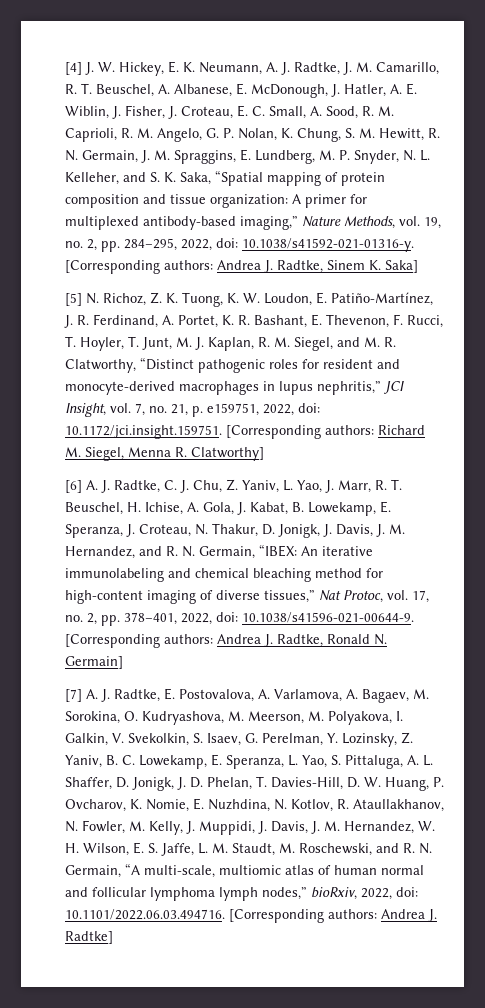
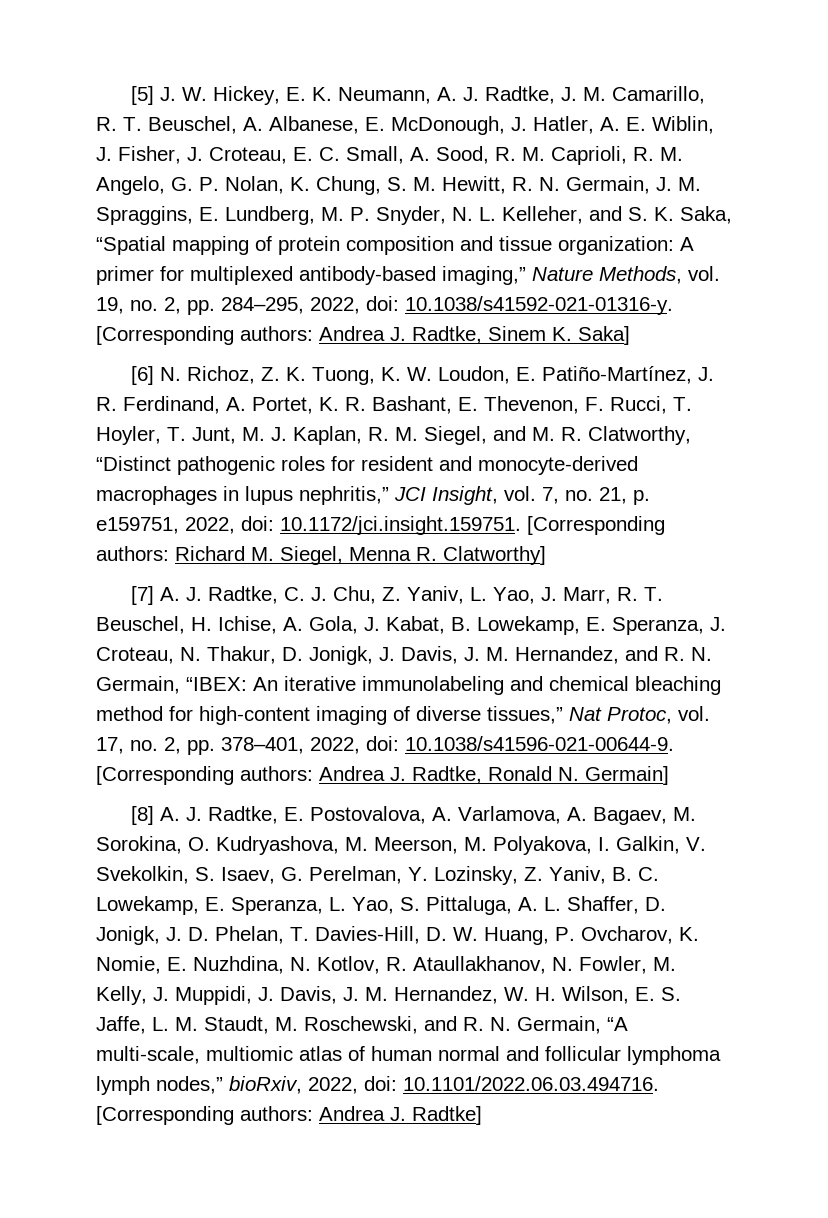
- [4] J. W. Hickey, E. K. Neumann, A. J. Radtke, J. M. Camarillo, R. T. Beuschel, A. Albanese, E. McDonough, J. Hatler, A. E. Wiblin, J. Fisher, J. Croteau, E. C. Small, A. Sood, R. M. Caprioli, R. M. Angelo, G. P. Nolan, K. Chung, S. M. Hewitt, R. N. Germain, J. M. Spraggins, E. Lundberg, M. P. Snyder, N. L. Kelleher, and S. K. Saka, “Spatial mapping of protein composition and tissue organization:
+ [5] J. W. Hickey, E. K. Neumann, A. J. Radtke, J. M. Camarillo, R. T. Beuschel, A. Albanese, E. McDonough, J. Hatler, A. E. Wiblin, J. Fisher, J. Croteau, E. C. Small, A. Sood, R. M. Caprioli, R. M. Angelo, G. P. Nolan, K. Chung, S. M. Hewitt, R. N. Germain, J. M. Spraggins, E. Lundberg, M. P. Snyder, N. L. Kelleher, and S. K. Saka, “Spatial mapping of protein composition and tissue organization:
- [5] N. Richoz, Z. K. Tuong, K. W. Loudon, E. Patiño-Martínez, J. R. Ferdinand, A. Portet, K. R. Bashant, E. Thevenon, F. Rucci, T. Hoyler, T. Junt, M. J. Kaplan, R. M. Siegel, and M. R. Clatworthy, “Distinct pathogenic roles for resident and monocyte-derived macrophages in lupus nephritis,” JCI Insight, vol. 7, no. 21, p. e159751, 2022, doi:
+ [6] N. Richoz, Z. K. Tuong, K. W. Loudon, E. Patiño-Martínez, J. R. Ferdinand, A. Portet, K. R. Bashant, E. Thevenon, F. Rucci, T. Hoyler, T. Junt, M. J. Kaplan, R. M. Siegel, and M. R. Clatworthy, “Distinct pathogenic roles for resident and monocyte-derived macrophages in lupus nephritis,” JCI Insight, vol. 7, no. 21, p. e159751, 2022, doi:
- [6] A. J. Radtke, C. J. Chu, Z. Yaniv, L. Yao, J. Marr, R. T. Beuschel, H. Ichise, A. Gola, J. Kabat, B. Lowekamp, E. Speranza, J. Croteau, N. Thakur, D. Jonigk, J. Davis, J. M. Hernandez, and R. N. Germain, “IBEX:
+ [7] A. J. Radtke, C. J. Chu, Z. Yaniv, L. Yao, J. Marr, R. T. Beuschel, H. Ichise, A. Gola, J. Kabat, B. Lowekamp, E. Speranza, J. Croteau, N. Thakur, D. Jonigk, J. Davis, J. M. Hernandez, and R. N. Germain, “IBEX:
- [7] A. J. Radtke, E. Postovalova, A. Varlamova, A. Bagaev, M. Sorokina, O. Kudryashova, M. Meerson, M. Polyakova, I. Galkin, V. Svekolkin, S. Isaev, G. Perelman, Y. Lozinsky, Z. Yaniv, B. C. Lowekamp, E. Speranza, L. Yao, S. Pittaluga, A. L. Shaffer, D. Jonigk, J. D. Phelan, T. Davies-Hill, D. W. Huang, P. Ovcharov, K. Nomie, E. Nuzhdina, N. Kotlov, R. Ataullakhanov, N. Fowler, M. Kelly, J. Muppidi, J. Davis, J. M. Hernandez, W. H. Wilson, E. S. Jaffe, L. M. Staudt, M. Roschewski, and R. N. Germain, “A multi-scale, multiomic atlas of human normal and follicular lymphoma lymph nodes,” bioRxiv, 2022, doi:
+ [8] A. J. Radtke, E. Postovalova, A. Varlamova, A. Bagaev, M. Sorokina, O. Kudryashova, M. Meerson, M. Polyakova, I. Galkin, V. Svekolkin, S. Isaev, G. Perelman, Y. Lozinsky, Z. Yaniv, B. C. Lowekamp, E. Speranza, L. Yao, S. Pittaluga, A. L. Shaffer, D. Jonigk, J. D. Phelan, T. Davies-Hill, D. W. Huang, P. Ovcharov, K. Nomie, E. Nuzhdina, N. Kotlov, R. Ataullakhanov, N. Fowler, M. Kelly, J. Muppidi, J. Davis, J. M. Hernandez, W. H. Wilson, E. S. Jaffe, L. M. Staudt, M. Roschewski, and R. N. Germain, “A multi-scale, multiomic atlas of human normal and follicular lymphoma lymph nodes,” bioRxiv, 2022, doi:

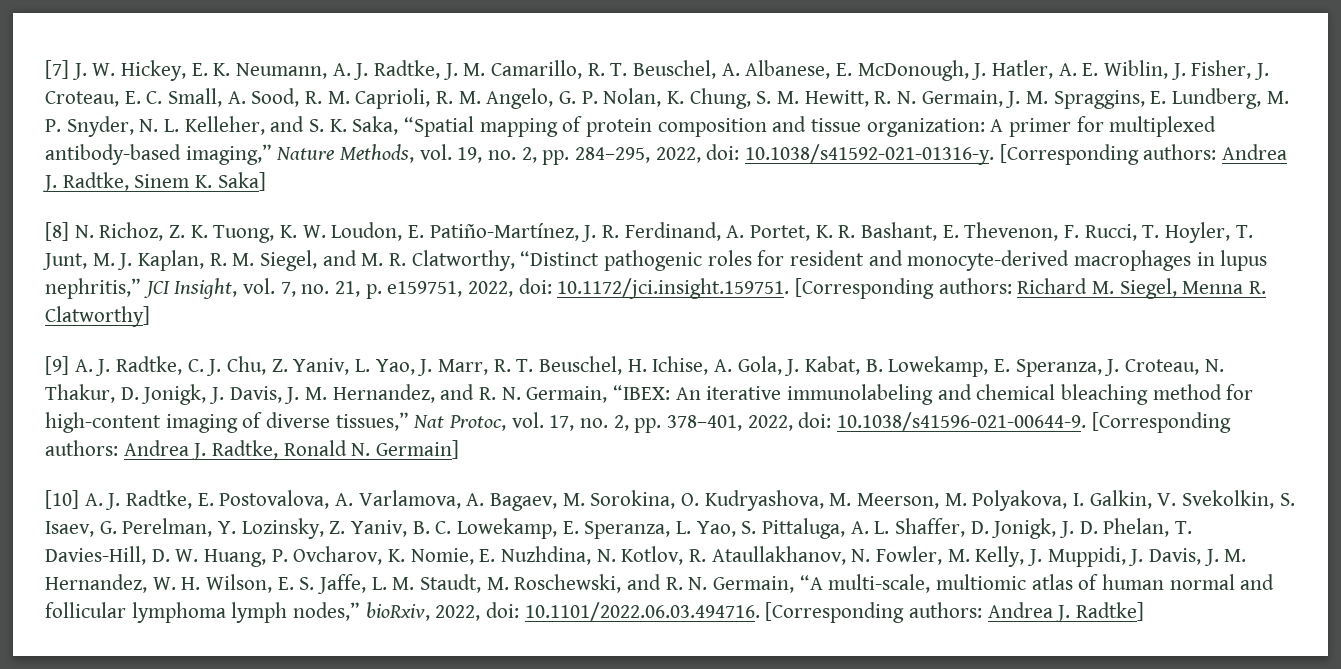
- [5] J. W. Hickey, E. K. Neumann, A. J. Radtke, J. M. Camarillo, R. T. Beuschel, A. Albanese, E. McDonough, J. Hatler, A. E. Wiblin, J. Fisher, J. Croteau, E. C. Small, A. Sood, R. M. Caprioli, R. M. Angelo, G. P. Nolan, K. Chung, S. M. Hewitt, R. N. Germain, J. M. Spraggins, E. Lundberg, M. P. Snyder, N. L. Kelleher, and S. K. Saka, “Spatial mapping of protein composition and tissue organization:
+ [7] J. W. Hickey, E. K. Neumann, A. J. Radtke, J. M. Camarillo, R. T. Beuschel, A. Albanese, E. McDonough, J. Hatler, A. E. Wiblin, J. Fisher, J. Croteau, E. C. Small, A. Sood, R. M. Caprioli, R. M. Angelo, G. P. Nolan, K. Chung, S. M. Hewitt, R. N. Germain, J. M. Spraggins, E. Lundberg, M. P. Snyder, N. L. Kelleher, and S. K. Saka, “Spatial mapping of protein composition and tissue organization:
- [6] N. Richoz, Z. K. Tuong, K. W. Loudon, E. Patiño-Martínez, J. R. Ferdinand, A. Portet, K. R. Bashant, E. Thevenon, F. Rucci, T. Hoyler, T. Junt, M. J. Kaplan, R. M. Siegel, and M. R. Clatworthy, “Distinct pathogenic roles for resident and monocyte-derived macrophages in lupus nephritis,” JCI Insight, vol. 7, no. 21, p. e159751, 2022, doi:
+ [8] N. Richoz, Z. K. Tuong, K. W. Loudon, E. Patiño-Martínez, J. R. Ferdinand, A. Portet, K. R. Bashant, E. Thevenon, F. Rucci, T. Hoyler, T. Junt, M. J. Kaplan, R. M. Siegel, and M. R. Clatworthy, “Distinct pathogenic roles for resident and monocyte-derived macrophages in lupus nephritis,” JCI Insight, vol. 7, no. 21, p. e159751, 2022, doi:
- [7] A. J. Radtke, C. J. Chu, Z. Yaniv, L. Yao, J. Marr, R. T. Beuschel, H. Ichise, A. Gola, J. Kabat, B. Lowekamp, E. Speranza, J. Croteau, N. Thakur, D. Jonigk, J. Davis, J. M. Hernandez, and R. N. Germain, “IBEX:
+ [9] A. J. Radtke, C. J. Chu, Z. Yaniv, L. Yao, J. Marr, R. T. Beuschel, H. Ichise, A. Gola, J. Kabat, B. Lowekamp, E. Speranza, J. Croteau, N. Thakur, D. Jonigk, J. Davis, J. M. Hernandez, and R. N. Germain, “IBEX:
- [8] A. J. Radtke, E. Postovalova, A. Varlamova, A. Bagaev, M. Sorokina, O. Kudryashova, M. Meerson, M. Polyakova, I. Galkin, V. Svekolkin, S. Isaev, G. Perelman, Y. Lozinsky, Z. Yaniv, B. C. Lowekamp, E. Speranza, L. Yao, S. Pittaluga, A. L. Shaffer, D. Jonigk, J. D. Phelan, T. Davies-Hill, D. W. Huang, P. Ovcharov, K. Nomie, E. Nuzhdina, N. Kotlov, R. Ataullakhanov, N. Fowler, M. Kelly, J. Muppidi, J. Davis, J. M. Hernandez, W. H. Wilson, E. S. Jaffe, L. M. Staudt, M. Roschewski, and R. N. Germain, “A multi-scale, multiomic atlas of human normal and follicular lymphoma lymph nodes,” bioRxiv, 2022, doi:
+ [10] A. J. Radtke, E. Postovalova, A. Varlamova, A. Bagaev, M. Sorokina, O. Kudryashova, M. Meerson, M. Polyakova, I. Galkin, V. Svekolkin, S. Isaev, G. Perelman, Y. Lozinsky, Z. Yaniv, B. C. Lowekamp, E. Speranza, L. Yao, S. Pittaluga, A. L. Shaffer, D. Jonigk, J. D. Phelan, T. Davies-Hill, D. W. Huang, P. Ovcharov, K. Nomie, E. Nuzhdina, N. Kotlov, R. Ataullakhanov, N. Fowler, M. Kelly, J. Muppidi, J. Davis, J. M. Hernandez, W. H. Wilson, E. S. Jaffe, L. M. Staudt, M. Roschewski, and R. N. Germain, “A multi-scale, multiomic atlas of human normal and follicular lymphoma lymph nodes,” bioRxiv, 2022, doi:

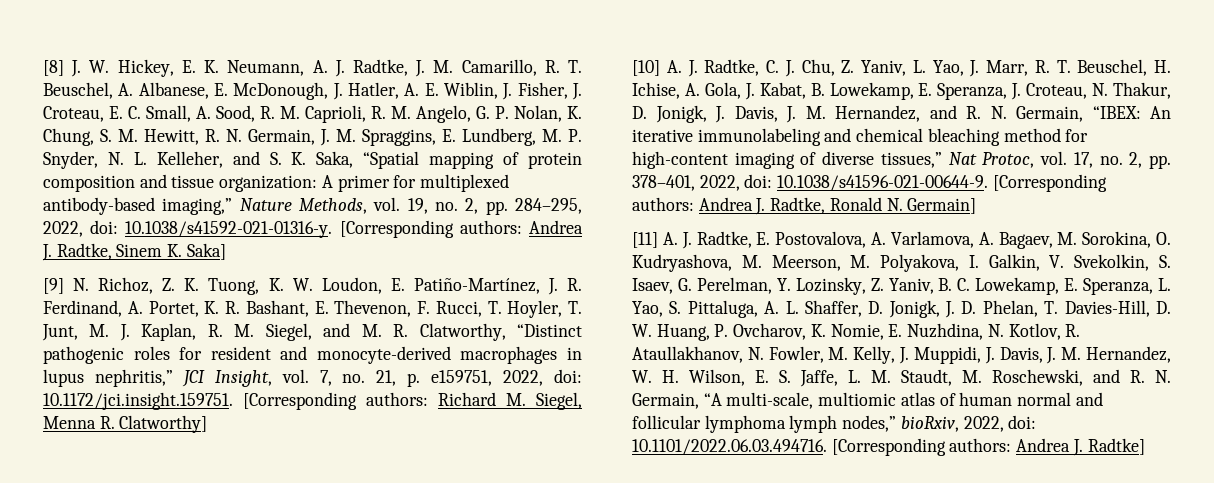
- [7] J. W. Hickey, E. K. Neumann, A. J. Radtke, J. M. Camarillo, R. T. Beuschel, A. Albanese, E. McDonough, J. Hatler, A. E. Wiblin, J. Fisher, J. Croteau, E. C. Small, A. Sood, R. M. Caprioli, R. M. Angelo, G. P. Nolan, K. Chung, S. M. Hewitt, R. N. Germain, J. M. Spraggins, E. Lundberg, M. P. Snyder, N. L. Kelleher, and S. K. Saka, “Spatial mapping of protein composition and tissue organization:
+ [8] J. W. Hickey, E. K. Neumann, A. J. Radtke, J. M. Camarillo, R. T. Beuschel, A. Albanese, E. McDonough, J. Hatler, A. E. Wiblin, J. Fisher, J. Croteau, E. C. Small, A. Sood, R. M. Caprioli, R. M. Angelo, G. P. Nolan, K. Chung, S. M. Hewitt, R. N. Germain, J. M. Spraggins, E. Lundberg, M. P. Snyder, N. L. Kelleher, and S. K. Saka, “Spatial mapping of protein composition and tissue organization:
- [8] N. Richoz, Z. K. Tuong, K. W. Loudon, E. Patiño-Martínez, J. R. Ferdinand, A. Portet, K. R. Bashant, E. Thevenon, F. Rucci, T. Hoyler, T. Junt, M. J. Kaplan, R. M. Siegel, and M. R. Clatworthy, “Distinct pathogenic roles for resident and monocyte-derived macrophages in lupus nephritis,” JCI Insight, vol. 7, no. 21, p. e159751, 2022, doi:
+ [9] N. Richoz, Z. K. Tuong, K. W. Loudon, E. Patiño-Martínez, J. R. Ferdinand, A. Portet, K. R. Bashant, E. Thevenon, F. Rucci, T. Hoyler, T. Junt, M. J. Kaplan, R. M. Siegel, and M. R. Clatworthy, “Distinct pathogenic roles for resident and monocyte-derived macrophages in lupus nephritis,” JCI Insight, vol. 7, no. 21, p. e159751, 2022, doi:
- [9] A. J. Radtke, C. J. Chu, Z. Yaniv, L. Yao, J. Marr, R. T. Beuschel, H. Ichise, A. Gola, J. Kabat, B. Lowekamp, E. Speranza, J. Croteau, N. Thakur, D. Jonigk, J. Davis, J. M. Hernandez, and R. N. Germain, “IBEX:
+ [10] A. J. Radtke, C. J. Chu, Z. Yaniv, L. Yao, J. Marr, R. T. Beuschel, H. Ichise, A. Gola, J. Kabat, B. Lowekamp, E. Speranza, J. Croteau, N. Thakur, D. Jonigk, J. Davis, J. M. Hernandez, and R. N. Germain, “IBEX:
- [10] A. J. Radtke, E. Postovalova, A. Varlamova, A. Bagaev, M. Sorokina, O. Kudryashova, M. Meerson, M. Polyakova, I. Galkin, V. Svekolkin, S. Isaev, G. Perelman, Y. Lozinsky, Z. Yaniv, B. C. Lowekamp, E. Speranza, L. Yao, S. Pittaluga, A. L. Shaffer, D. Jonigk, J. D. Phelan, T. Davies-Hill, D. W. Huang, P. Ovcharov, K. Nomie, E. Nuzhdina, N. Kotlov, R. Ataullakhanov, N. Fowler, M. Kelly, J. Muppidi, J. Davis, J. M. Hernandez, W. H. Wilson, E. S. Jaffe, L. M. Staudt, M. Roschewski, and R. N. Germain, “A multi-scale, multiomic atlas of human normal and follicular lymphoma lymph nodes,” bioRxiv, 2022, doi:
+ [11] A. J. Radtke, E. Postovalova, A. Varlamova, A. Bagaev, M. Sorokina, O. Kudryashova, M. Meerson, M. Polyakova, I. Galkin, V. Svekolkin, S. Isaev, G. Perelman, Y. Lozinsky, Z. Yaniv, B. C. Lowekamp, E. Speranza, L. Yao, S. Pittaluga, A. L. Shaffer, D. Jonigk, J. D. Phelan, T. Davies-Hill, D. W. Huang, P. Ovcharov, K. Nomie, E. Nuzhdina, N. Kotlov, R. Ataullakhanov, N. Fowler, M. Kelly, J. Muppidi, J. Davis, J. M. Hernandez, W. H. Wilson, E. S. Jaffe, L. M. Staudt, M. Roschewski, and R. N. Germain, “A multi-scale, multiomic atlas of human normal and follicular lymphoma lymph nodes,” bioRxiv, 2022, doi:

